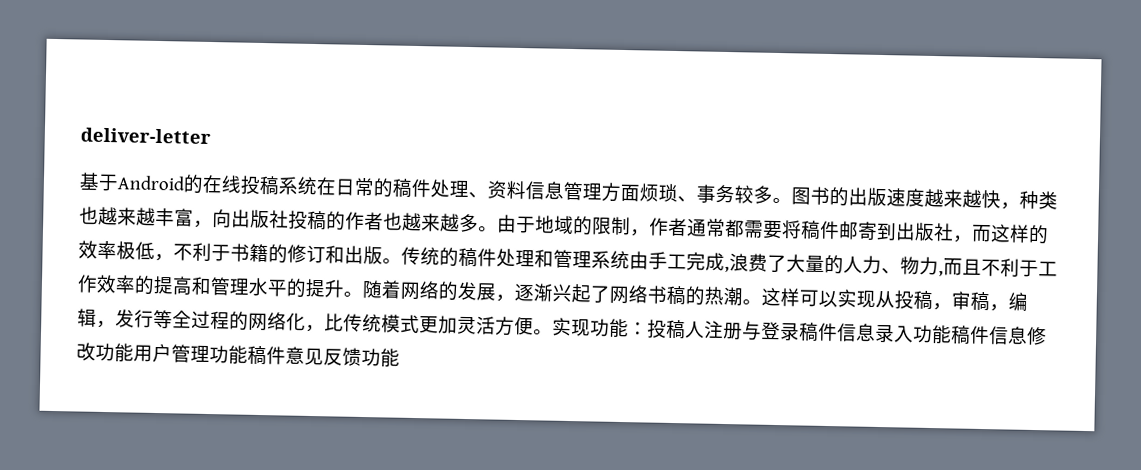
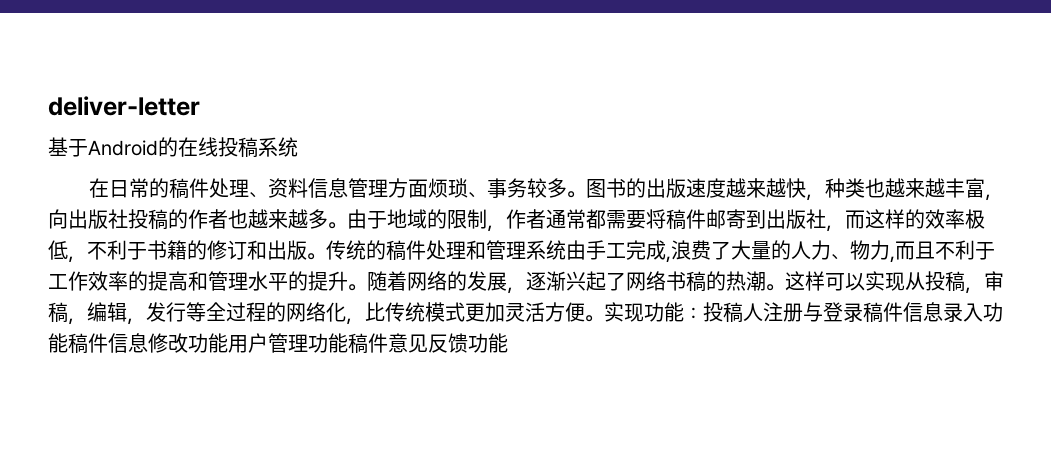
- 基于Android的在线投稿系统在日常的稿件处理、资料信息管理方面烦琐、事务较多。
+ 基于Android的在线投稿系统
+ 在日常的稿件处理、资料信息管理方面烦琐、事务较多。

